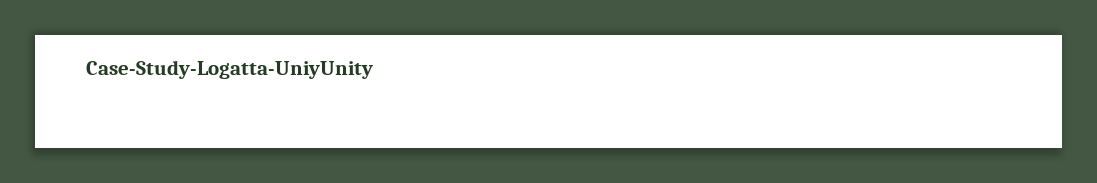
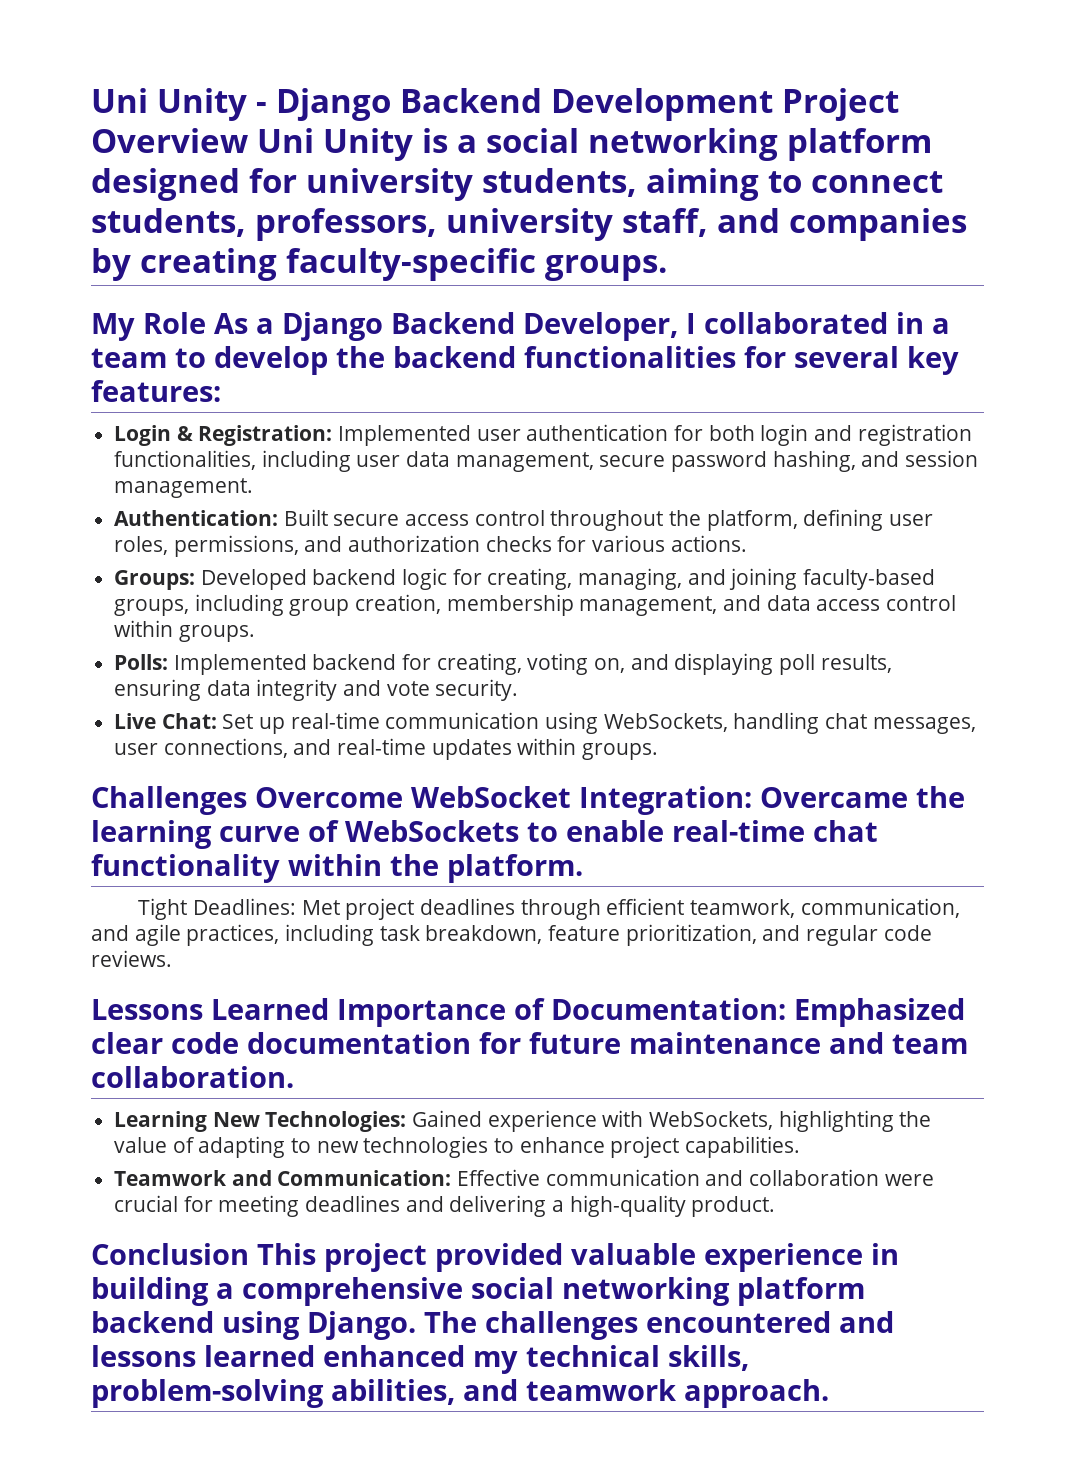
- Case-Study-Logatta-UniyUnity
+ Uni Unity - Django Backend Development Project Overview Uni Unity is a social networking platform designed for university students, aiming to connect students, professors, university staff, and companies by creating faculty-specific groups.
+ My Role As a Django Backend Developer, I collaborated in a team to develop the backend functionalities for several key features:
+ Login & Registration: Implemented user authentication for both login and registration functionalities, including user data management, secure password hashing, and session management.
+ Authentication: Built secure access control throughout the platform, defining user roles, permissions, and authorization checks for various actions.
+ Groups: Developed backend logic for creating, managing, and joining faculty-based groups, including group creation, membership management, and data access control within groups.
+ Polls: Implemented backend for creating, voting on, and displaying poll results, ensuring data integrity and vote security.
+ Live Chat: Set up real-time communication using WebSockets, handling chat messages, user connections, and real-time updates within groups.
+ Challenges Overcome WebSocket Integration: Overcame the learning curve of WebSockets to enable real-time chat functionality within the platform.
+ Tight Deadlines: Met project deadlines through efficient teamwork, communication, and agile practices, including task breakdown, feature prioritization, and regular code reviews.
+ Lessons Learned Importance of Documentation: Emphasized clear code documentation for future maintenance and team collaboration.
+ Learning New Technologies: Gained experience with WebSockets, highlighting the value of adapting to new technologies to enhance project capabilities.
+ Teamwork and Communication: Effective communication and collaboration were crucial for meeting deadlines and delivering a high-quality product.
+ Conclusion This project provided valuable experience in building a comprehensive social networking platform backend using Django. The challenges encountered and lessons learned enhanced my technical skills, problem-solving abilities, and teamwork approach.

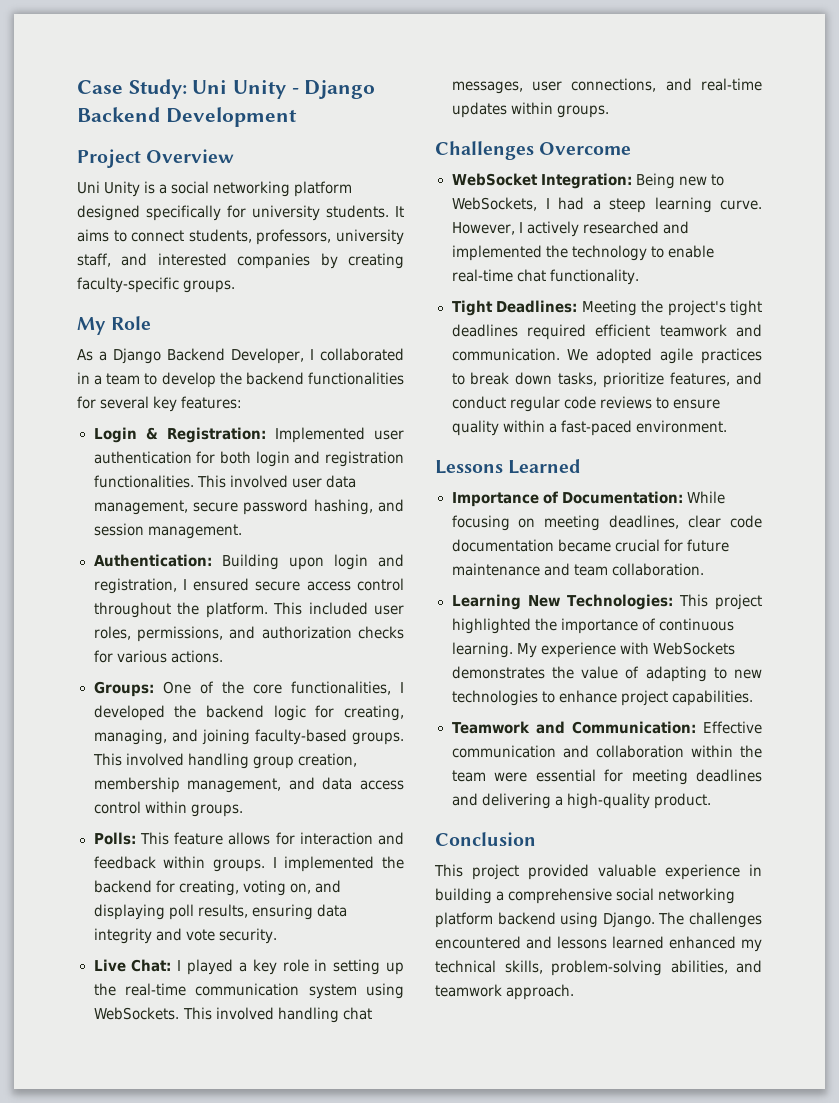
- Uni Unity - Django Backend Development Project Overview Uni Unity is a social networking platform designed for university students, aiming to connect students, professors, university staff, and companies by creating faculty-specific groups.
+ Case Study: Uni Unity - Django Backend Development
+ Project Overview
+ Uni Unity is a social networking platform designed specifically for university students. It aims to connect students, professors, university staff, and interested companies by creating faculty-specific groups.
- My Role As a Django Backend Developer, I collaborated in a team to develop the backend functionalities for several key features:
+ My Role
+ As a Django Backend Developer, I collaborated in a team to develop the backend functionalities for several key features:
- Login & Registration: Implemented user authentication for both login and registration functionalities, including user data management, secure password hashing, and session management.
+ Login & Registration: Implemented user authentication for both login and registration functionalities. This involved user data management, secure password hashing, and session management.
- Authentication: Built secure access control throughout the platform, defining user roles, permissions, and authorization checks for various actions.
+ Authentication: Building upon login and registration, I ensured secure access control throughout the platform. This included user roles, permissions, and authorization checks for various actions.
- Groups: Developed backend logic for creating, managing, and joining faculty-based groups, including group creation, membership management, and data access control within groups.
+ Groups: One of the core functionalities, I developed the backend logic for creating, managing, and joining faculty-based groups. This involved handling group creation, membership management, and data access control within groups.
- Polls: Implemented backend for creating, voting on, and displaying poll results, ensuring data integrity and vote security.
+ Polls: This feature allows for interaction and feedback within groups. I implemented the backend for creating, voting on, and displaying poll results, ensuring data integrity and vote security.
- Live Chat: Set up real-time communication using WebSockets, handling chat messages, user connections, and real-time updates within groups.
+ Live Chat: I played a key role in setting up the real-time communication system using WebSockets. This involved handling chat messages, user connections, and real-time updates within groups.
- Challenges Overcome WebSocket Integration: Overcame the learning curve of WebSockets to enable real-time chat functionality within the platform.
- Tight Deadlines: Met project deadlines through efficient teamwork, communication, and agile practices, including task breakdown, feature prioritization, and regular code reviews.
+ Challenges Overcome
+ WebSocket Integration: Being new to WebSockets, I had a steep learning curve. However, I actively researched and implemented the technology to enable real-time chat functionality.
+ Tight Deadlines: Meeting the project's tight deadlines required efficient teamwork and communication. We adopted agile practices to break down tasks, prioritize features, and conduct regular code reviews to ensure quality within a fast-paced environment.
- Lessons Learned Importance of Documentation: Emphasized clear code documentation for future maintenance and team collaboration.
+ Lessons Learned
+ Importance of Documentation: While focusing on meeting deadlines, clear code documentation became crucial for future maintenance and team collaboration.
- Learning New Technologies: Gained experience with WebSockets, highlighting the value of adapting to new technologies to enhance project capabilities.
+ Learning New Technologies: This project highlighted the importance of continuous learning. My experience with WebSockets demonstrates the value of adapting to new technologies to enhance project capabilities.
- Teamwork and Communication: Effective communication and collaboration were crucial for meeting deadlines and delivering a high-quality product.
+ Teamwork and Communication: Effective communication and collaboration within the team were essential for meeting deadlines and delivering a high-quality product.
- Conclusion This project provided valuable experience in building a comprehensive social networking platform backend using Django.
+ Conclusion
+ This project provided valuable experience in building a comprehensive social networking platform backend using Django.

